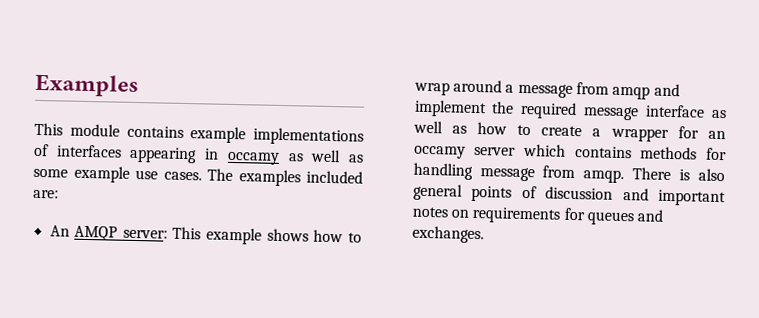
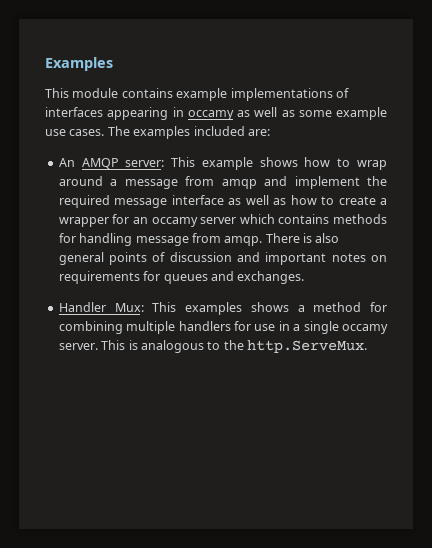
+ Handler Mux: This examples shows a method for combining multiple handlers for use in a single occamy server. This is analogous to the http.ServeMux.

